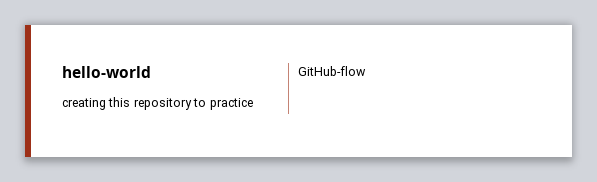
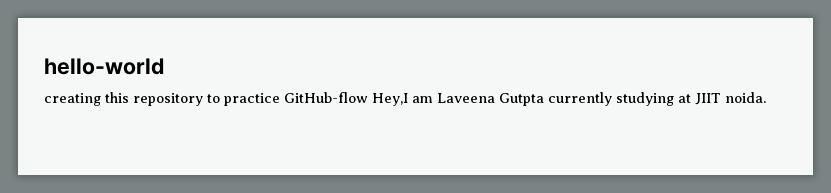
- creating this repository to practice GitHub-flow
+ creating this repository to practice GitHub-flow Hey,I am Laveena Gutpta currently studying at JIIT noida.

